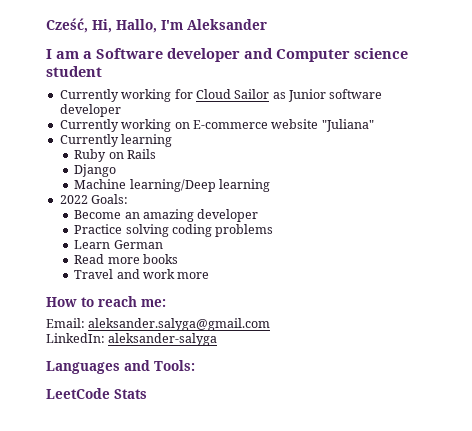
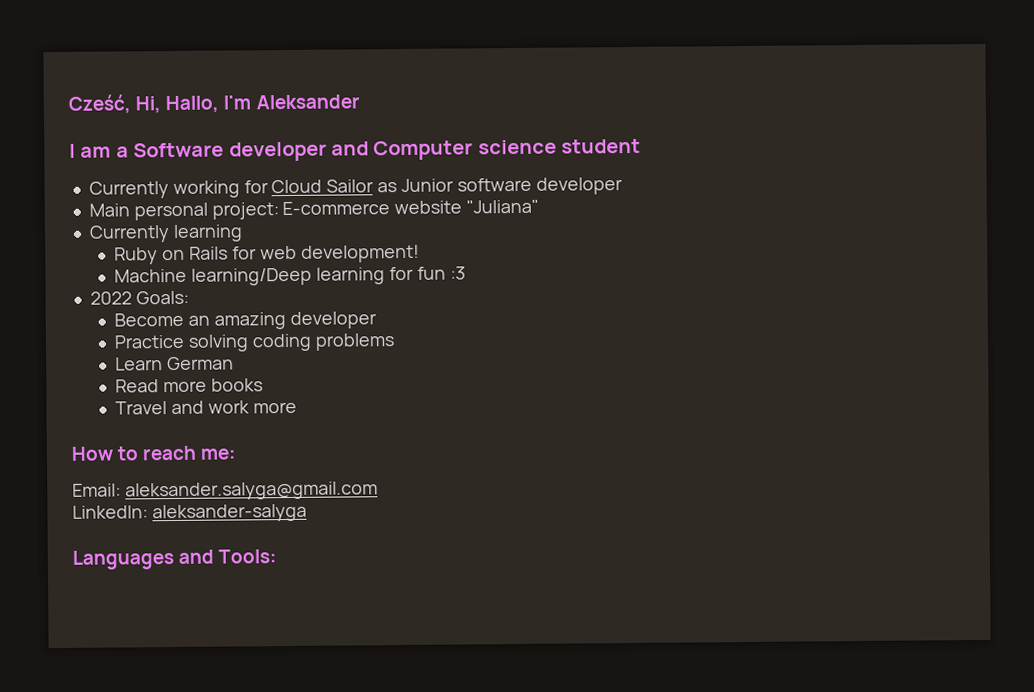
- Currently working on E-commerce website "Juliana"
+ Main personal project: E-commerce website "Juliana"
- Ruby on Rails
- Django
+ Ruby on Rails for web development!
- Machine learning/Deep learning
+ Machine learning/Deep learning for fun :3
- LeetCode Stats

